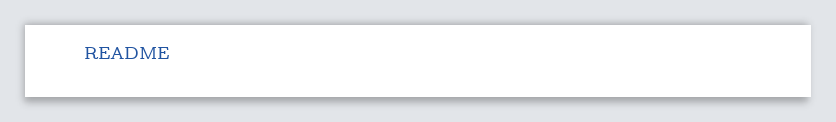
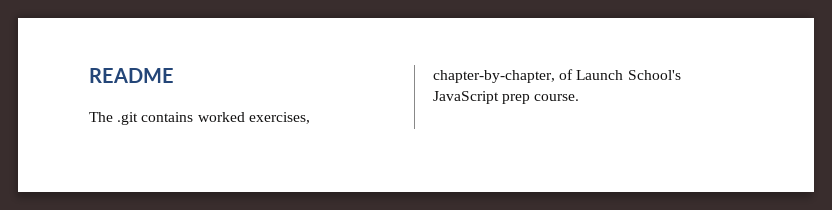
+ The .git contains worked exercises, chapter-by-chapter, of Launch School's JavaScript prep course.

